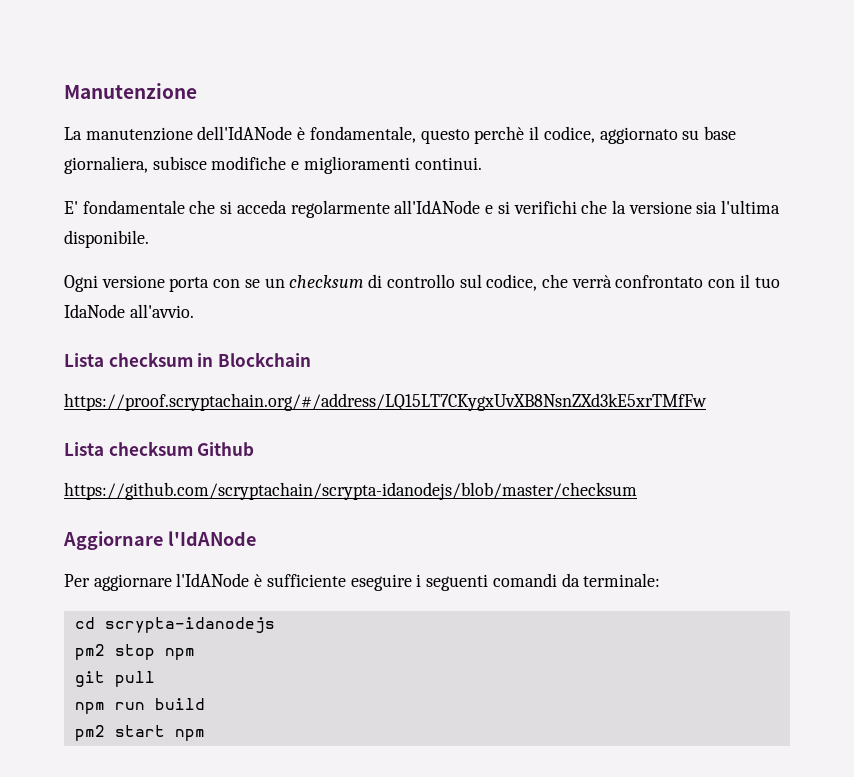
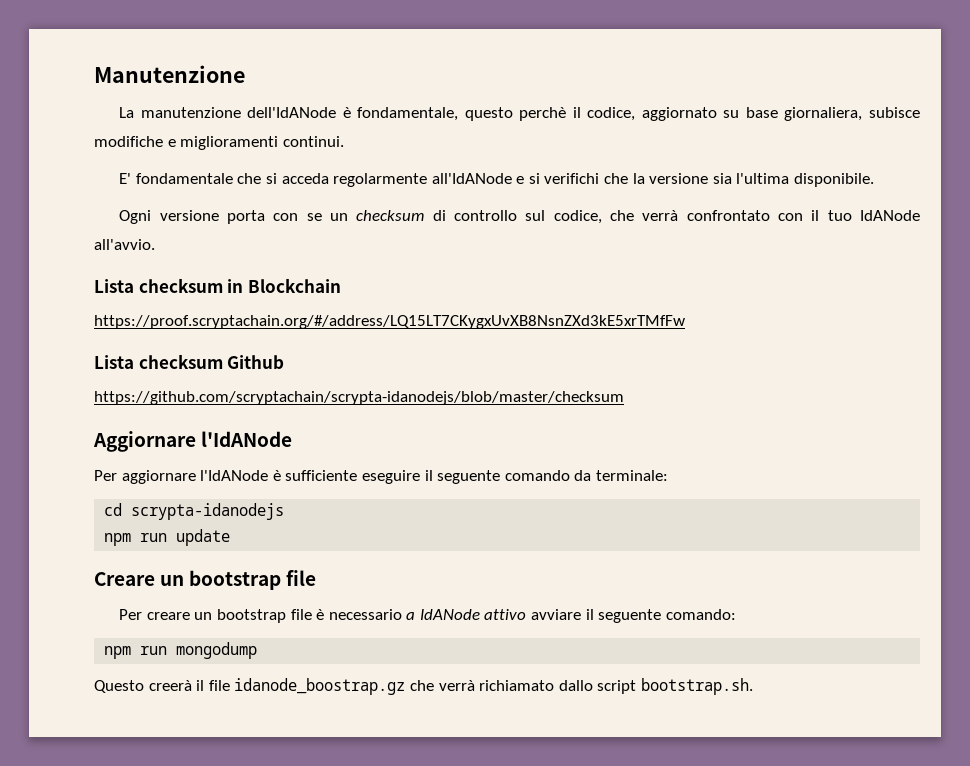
- Ogni versione porta con se un checksum di controllo sul codice, che verrà confrontato con il tuo IdaNode all'avvio.
+ Ogni versione porta con se un checksum di controllo sul codice, che verrà confrontato con il tuo IdANode all'avvio.
- Per aggiornare l'IdANode è sufficiente eseguire i seguenti comandi da terminale:
+ Per aggiornare l'IdANode è sufficiente eseguire il seguente comando da terminale:
- pm2 stop npm
- git pull
- npm run build
- pm2 start npm
+ npm run update
+ Creare un bootstrap file
+ Per creare un bootstrap file è necessario a IdANode attivo avviare il seguente comando:
+ npm run mongodump
+ Questo creerà il file idanode_boostrap.gz che verrà richiamato dallo script bootstrap.sh.

